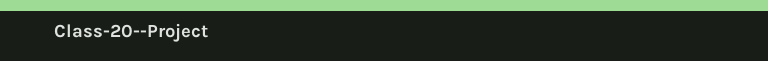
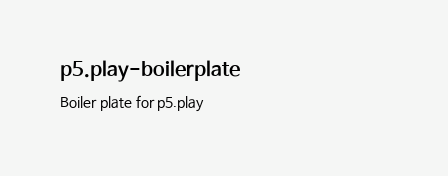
- Class-20--Project
+ p5.play-boilerplate
+ Boiler plate for p5.play

